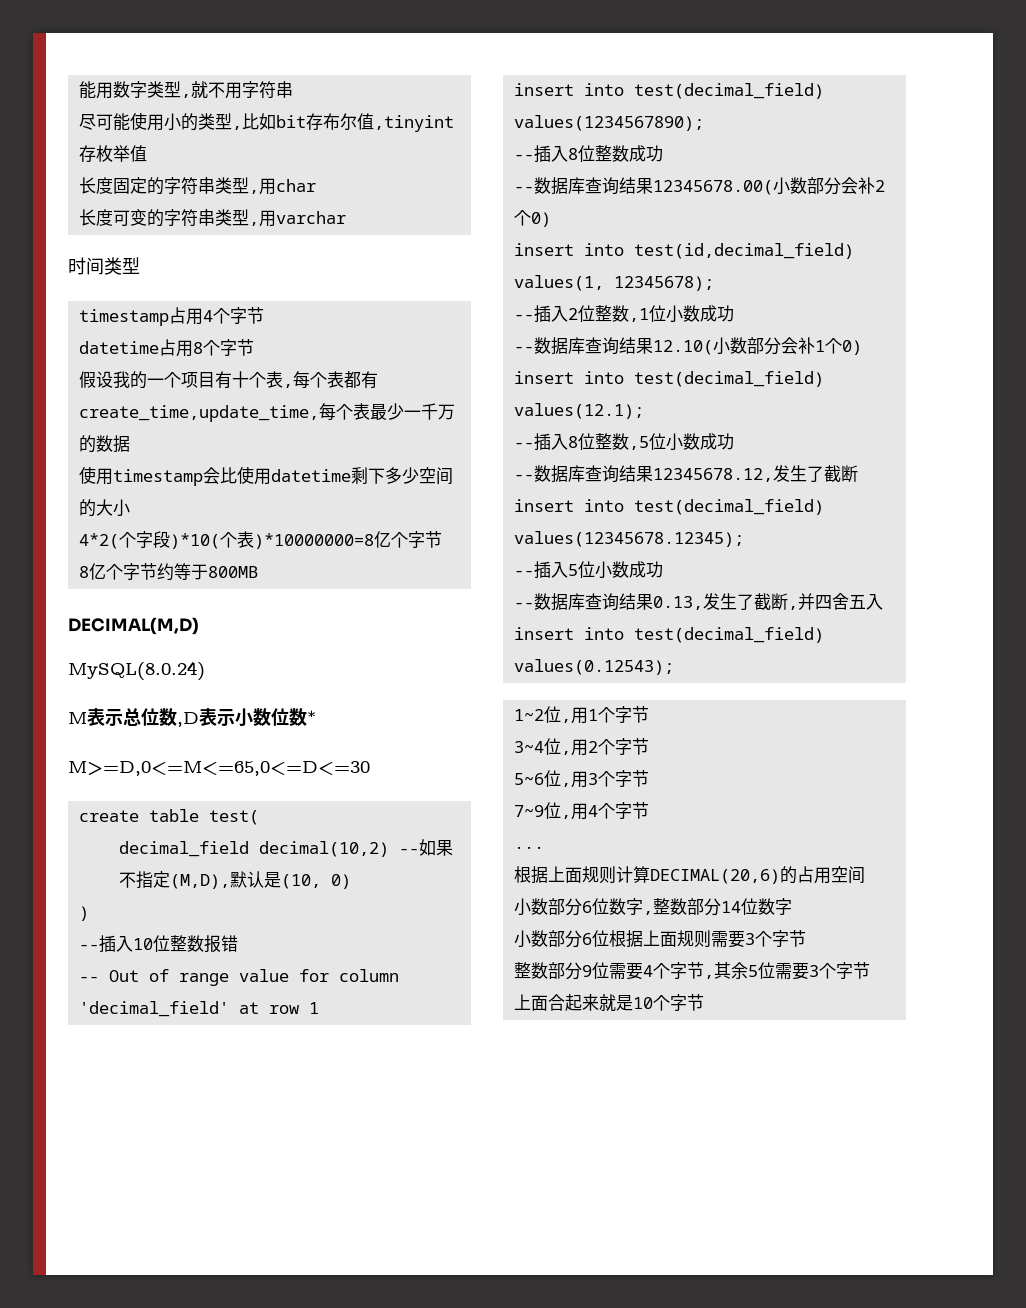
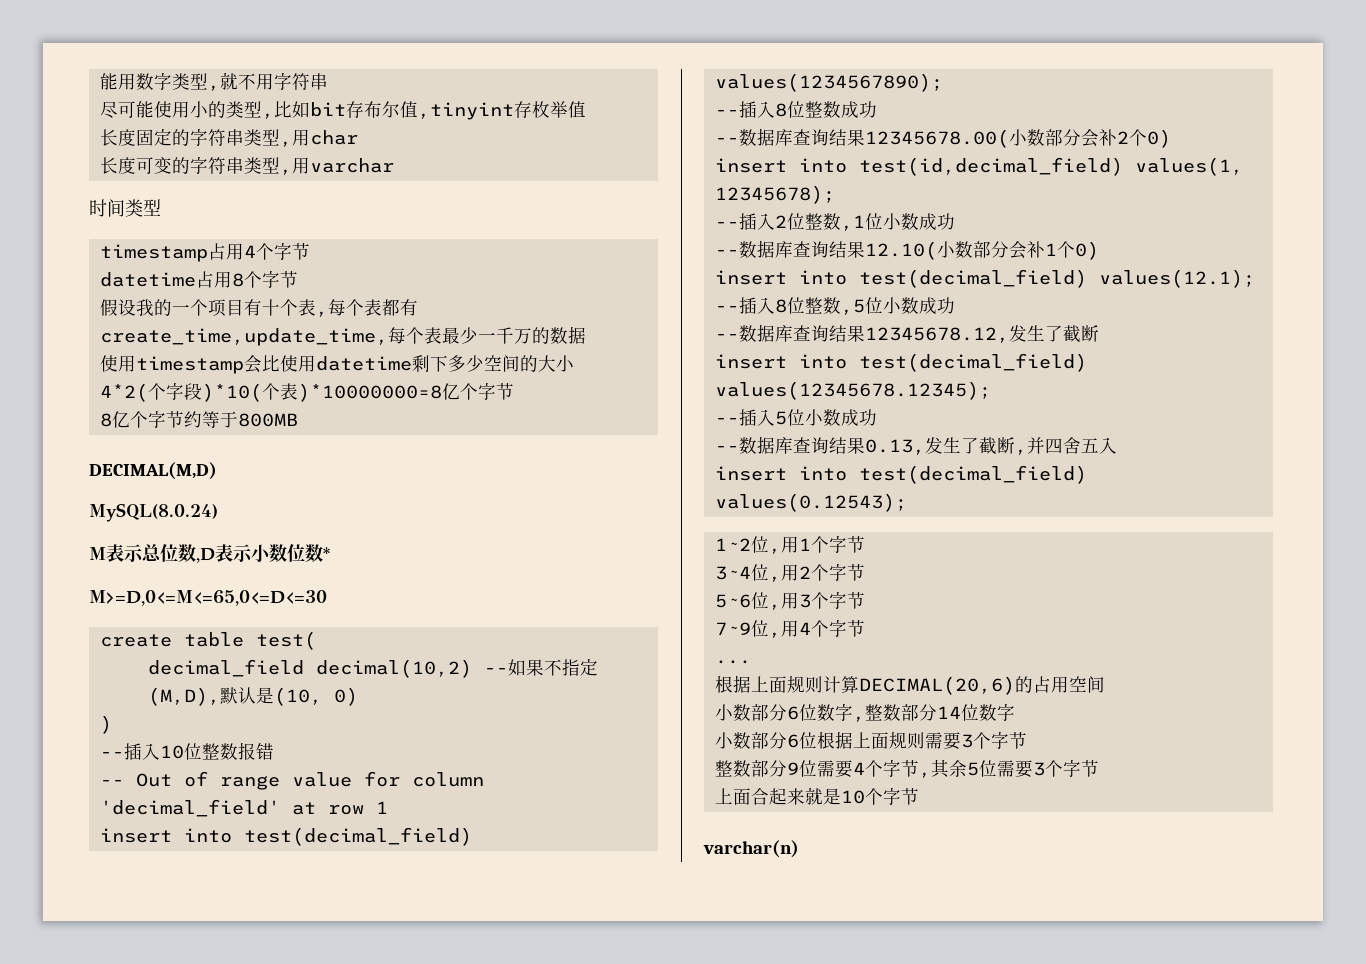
+ varchar(n)

